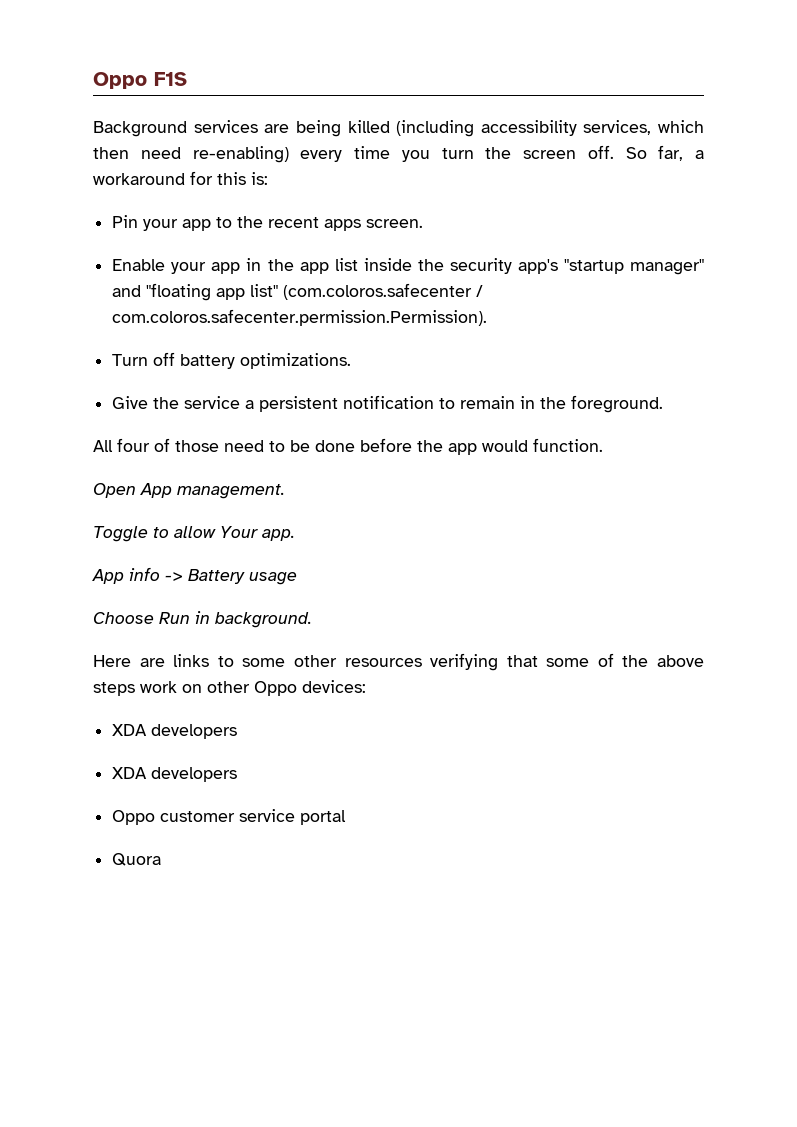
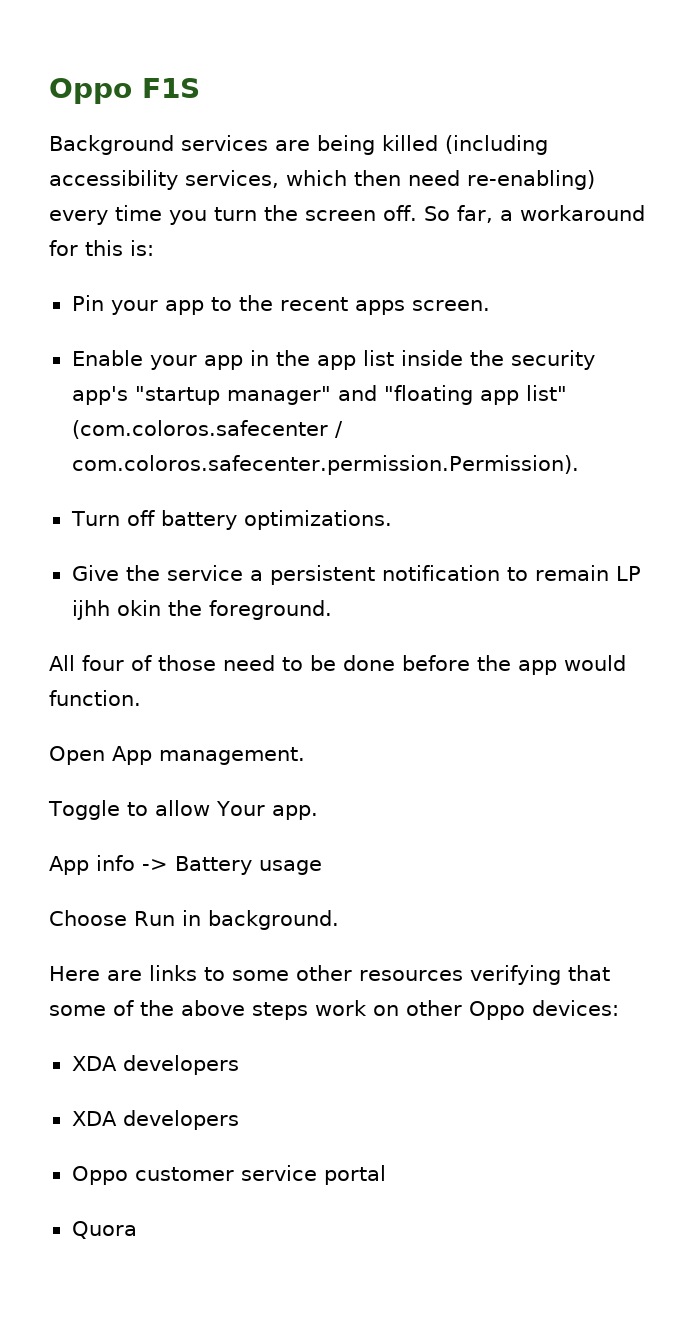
- Give the service a persistent notification to remain in the foreground.
+ Give the service a persistent notification to remain LP ijhh okin the foreground.

